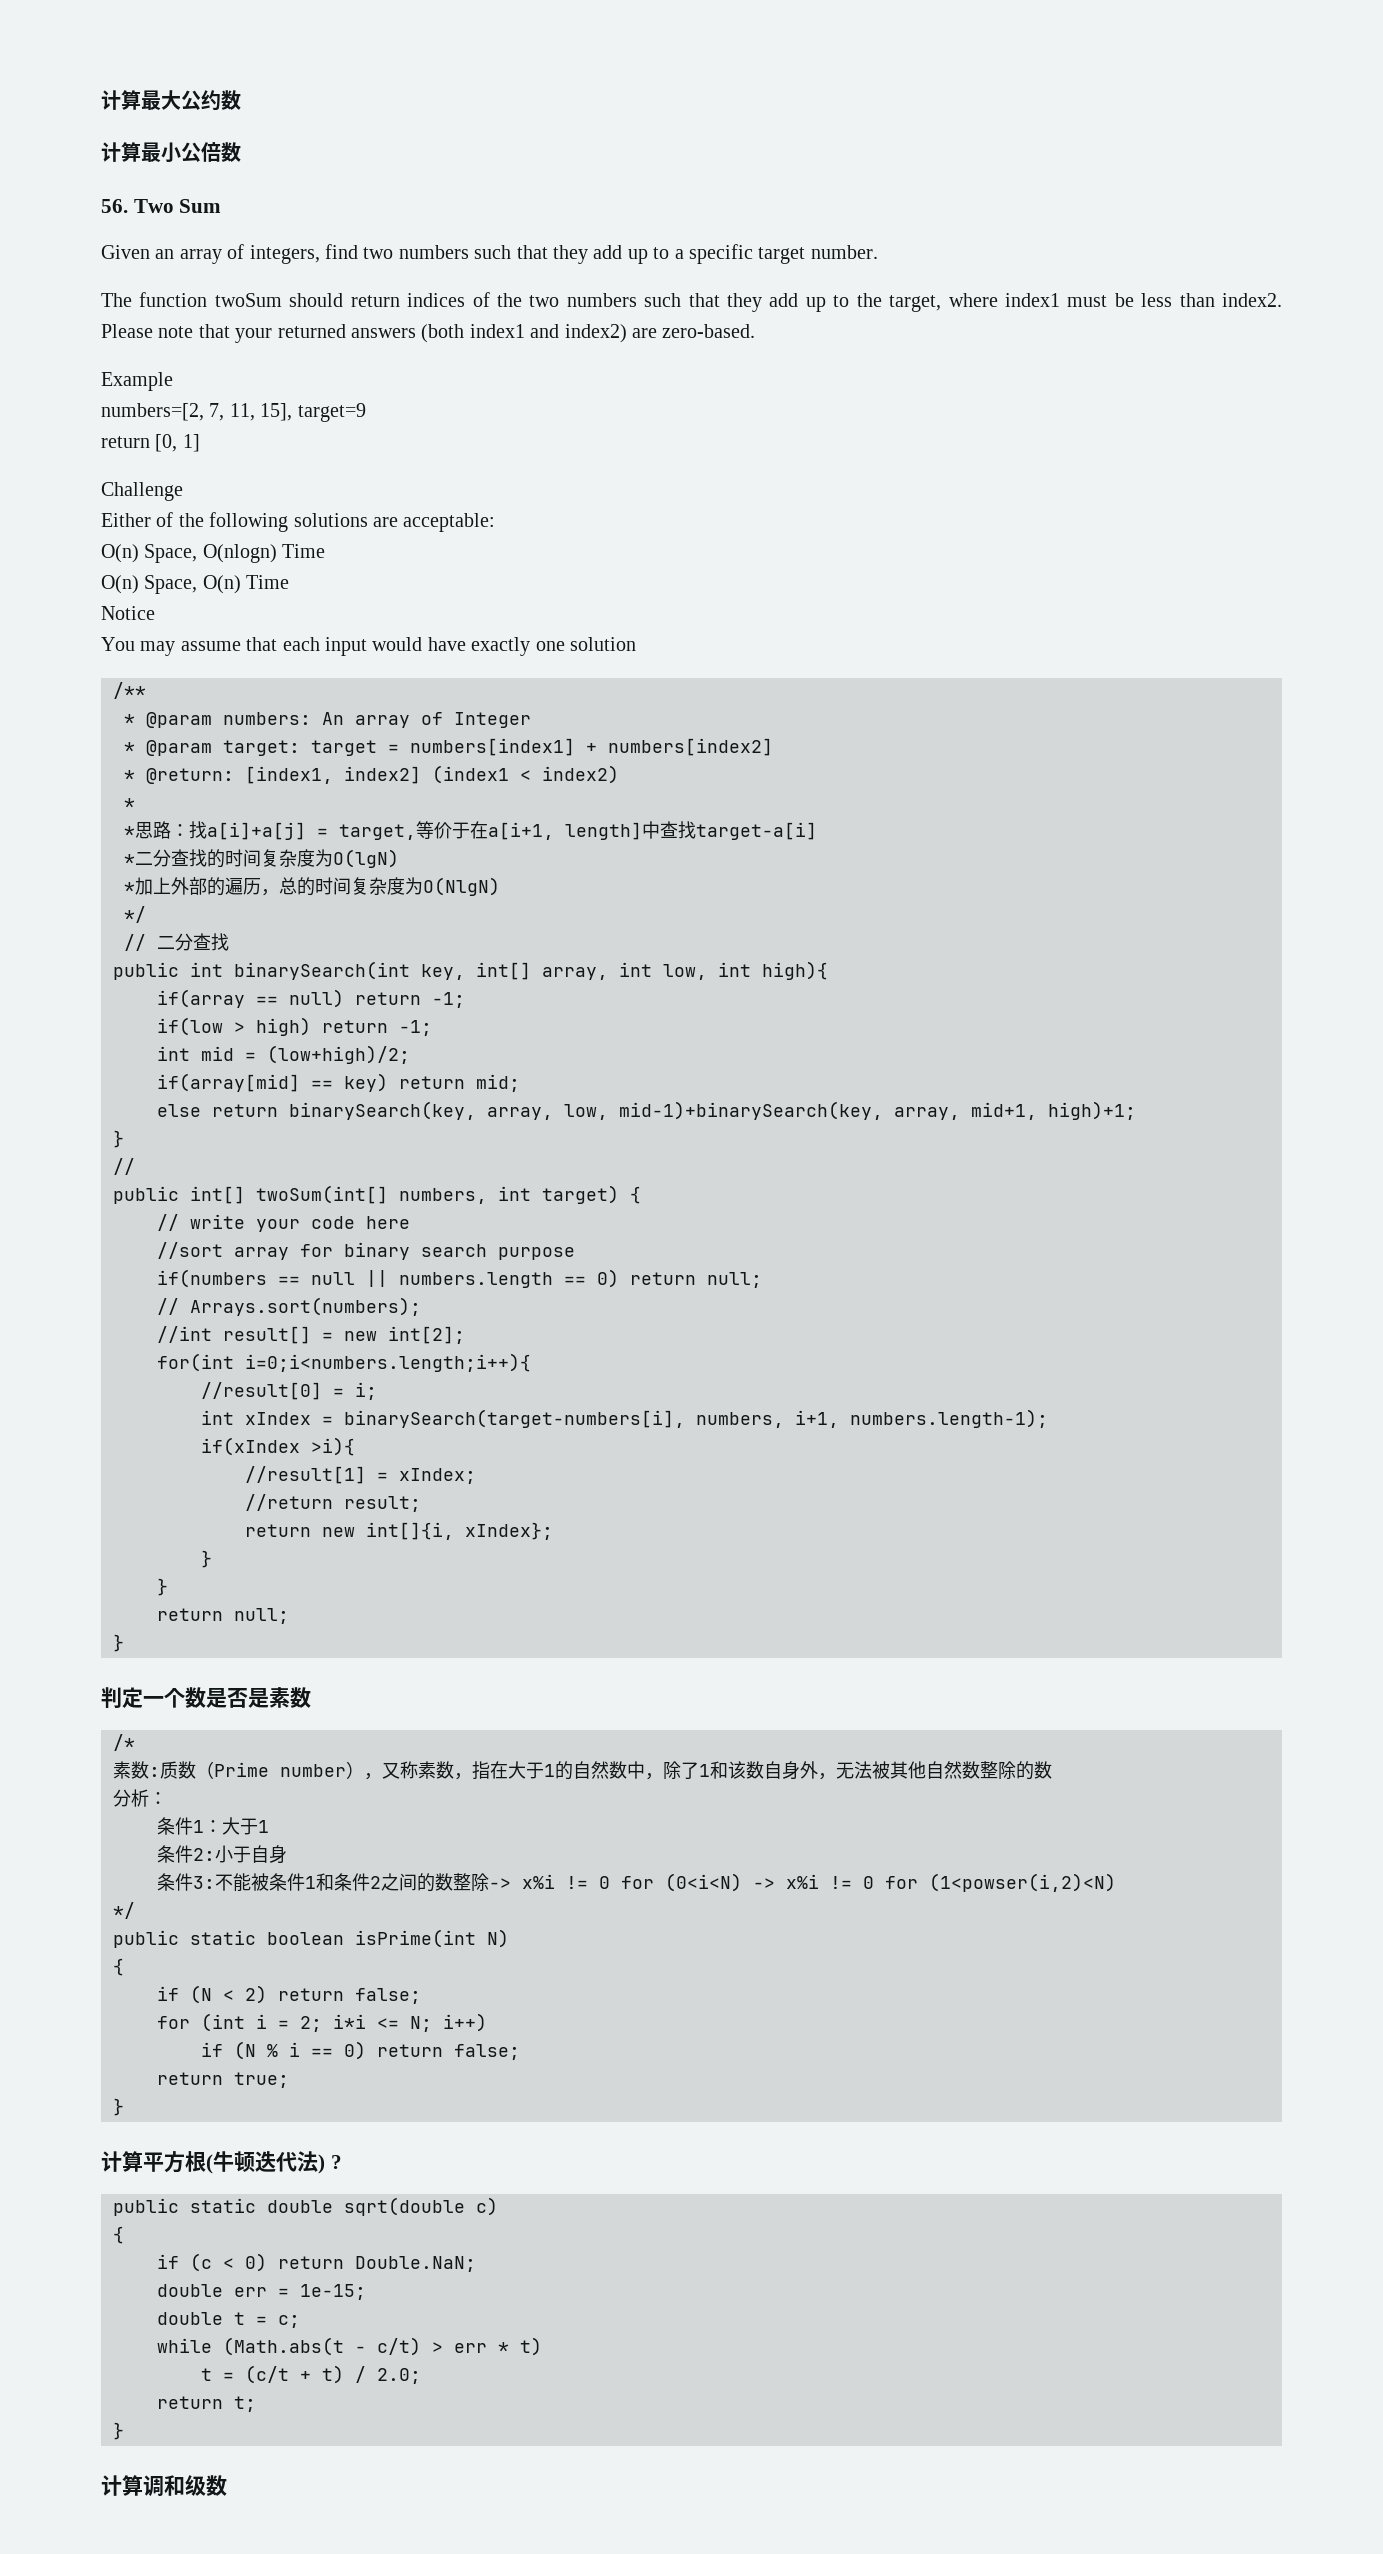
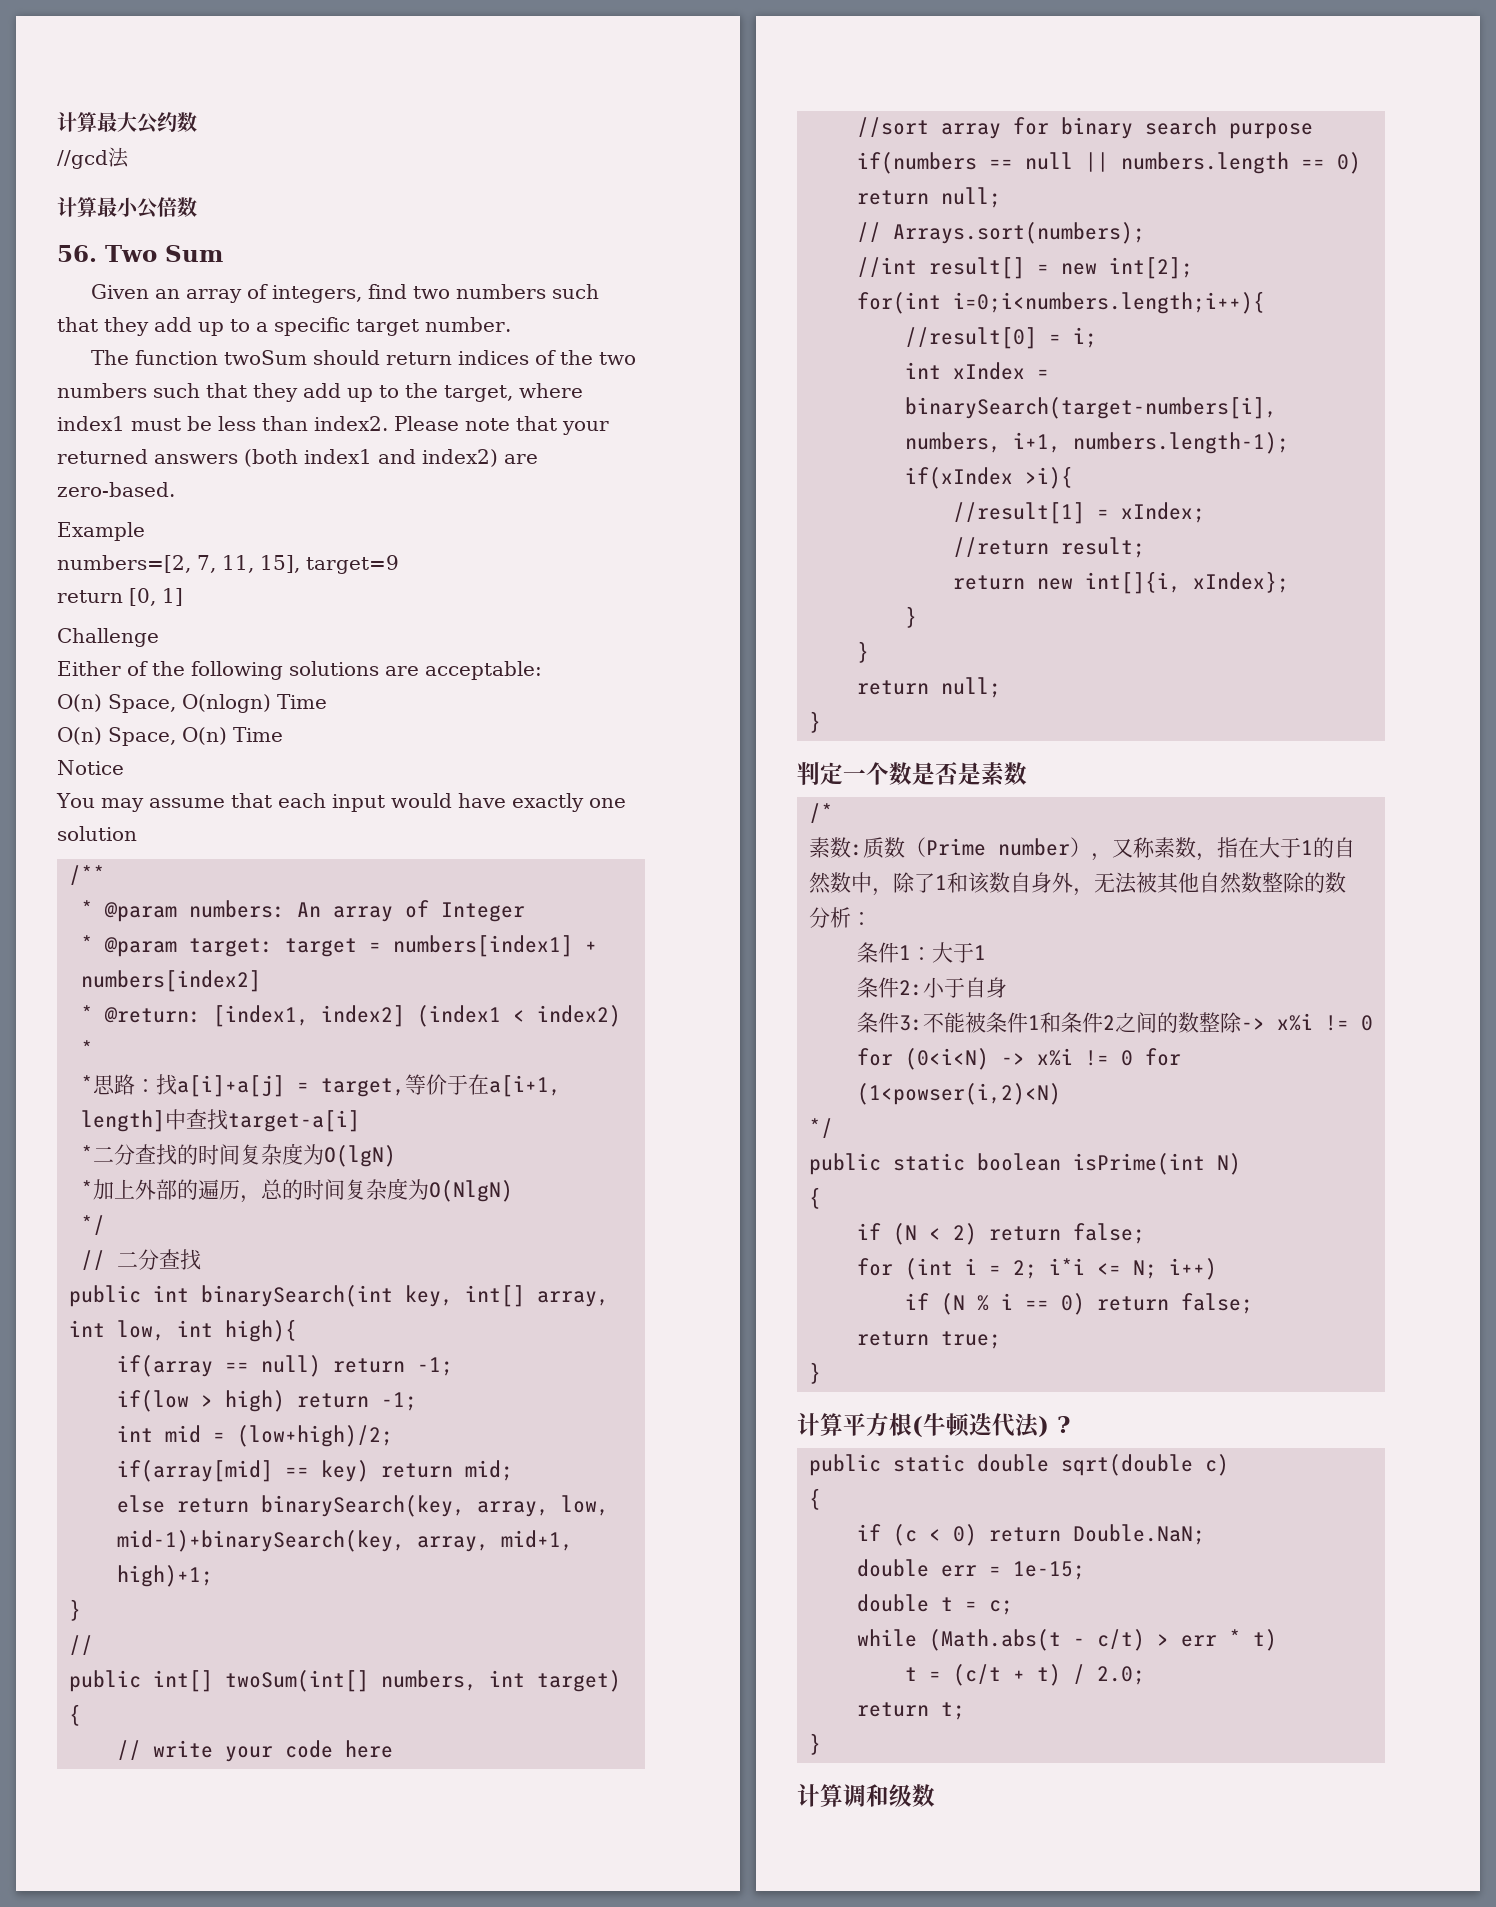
+ //gcd法

